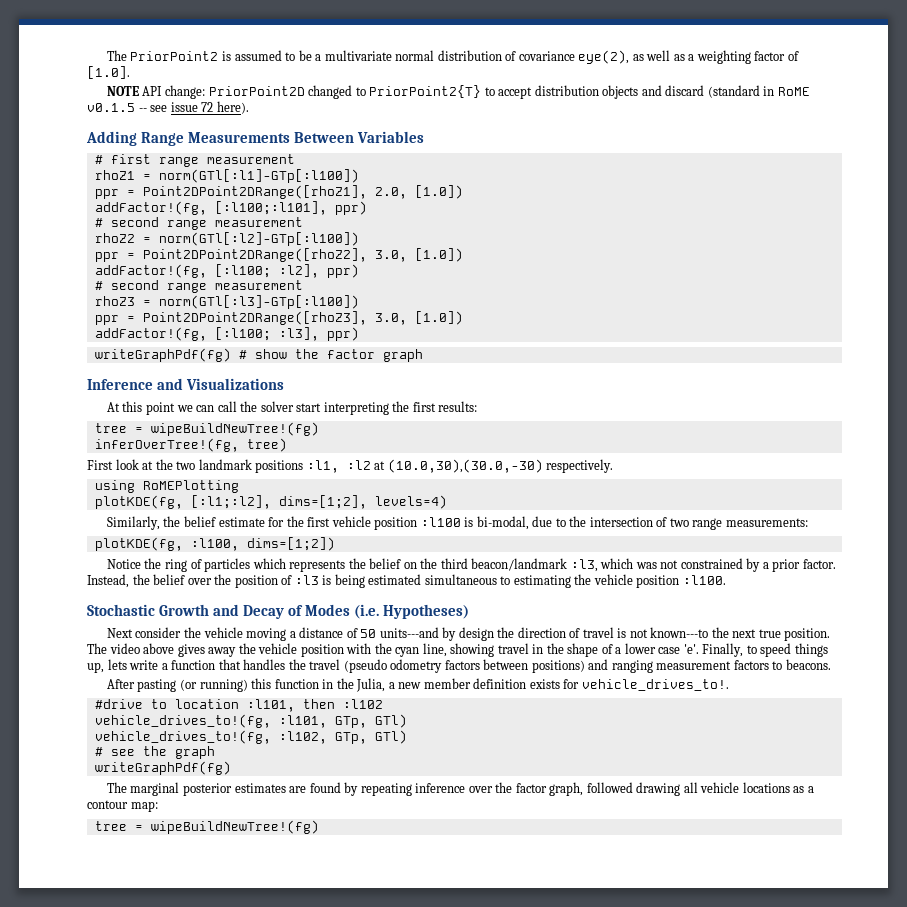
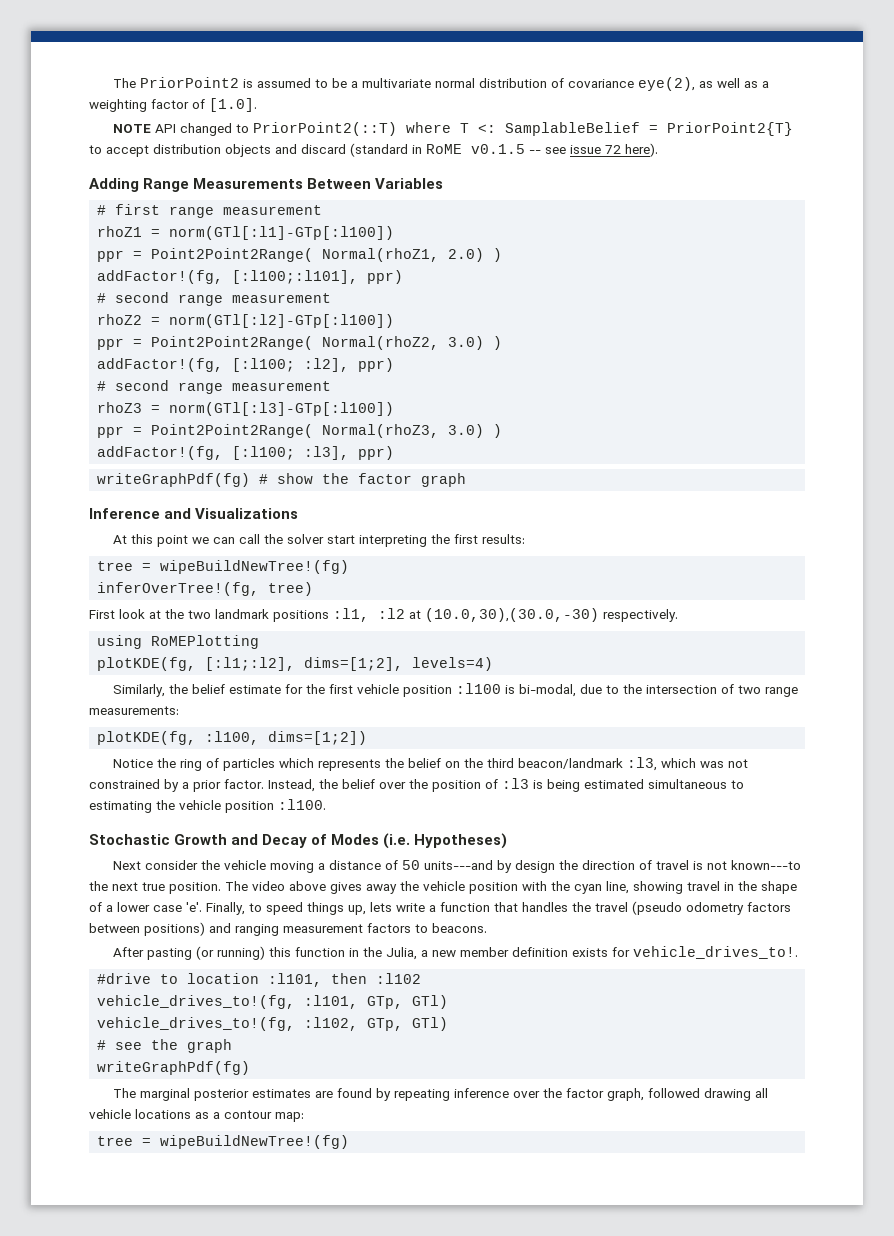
- NOTE API change: PriorPoint2D changed to PriorPoint2{T} to accept distribution objects and discard (standard in RoME v0.1.5 -- see issue 72 here).
+ NOTE API changed to PriorPoint2(::T) where T <: SamplableBelief = PriorPoint2{T} to accept distribution objects and discard (standard in RoME v0.1.5 -- see issue 72 here).
- ppr = Point2DPoint2DRange([rhoZ1], 2.0, [1.0])
+ ppr = Point2Point2Range( Normal(rhoZ1, 2.0) )
- ppr = Point2DPoint2DRange([rhoZ2], 3.0, [1.0])
+ ppr = Point2Point2Range( Normal(rhoZ2, 3.0) )
- ppr = Point2DPoint2DRange([rhoZ3], 3.0, [1.0])
+ ppr = Point2Point2Range( Normal(rhoZ3, 3.0) )

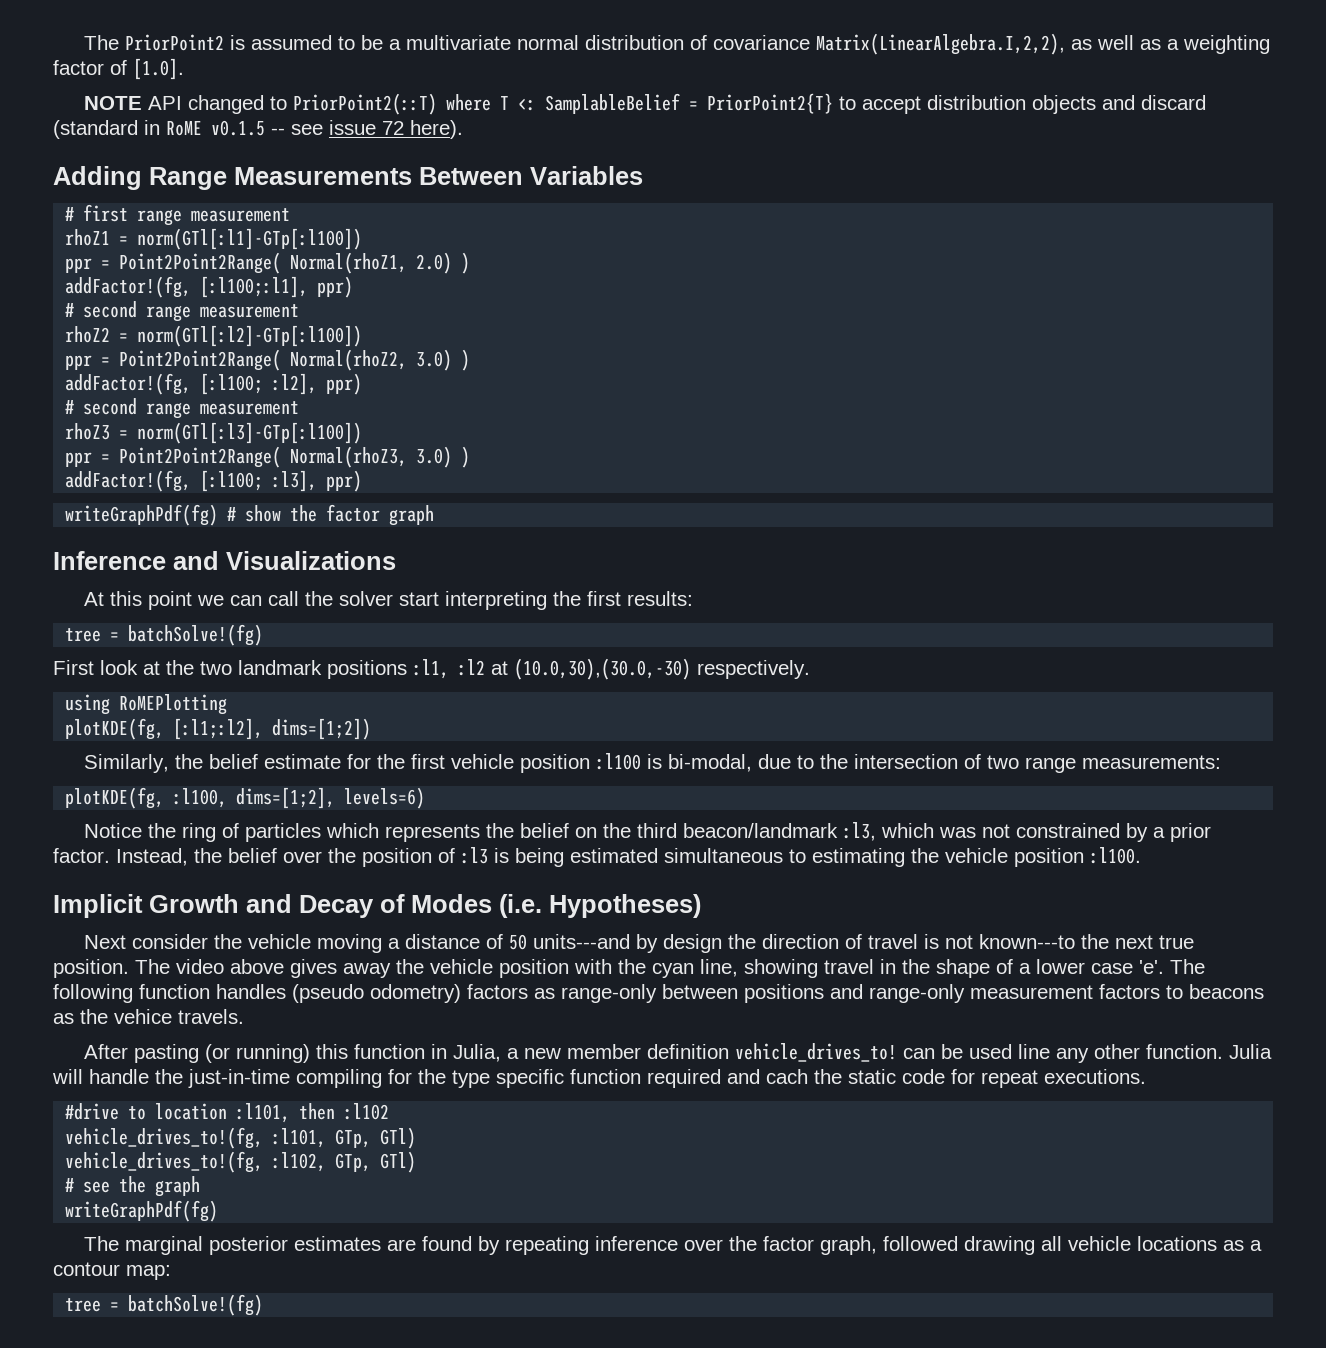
- The PriorPoint2 is assumed to be a multivariate normal distribution of covariance eye(2), as well as a weighting factor of [1.0].
+ The PriorPoint2 is assumed to be a multivariate normal distribution of covariance Matrix(LinearAlgebra.I,2,2), as well as a weighting factor of [1.0].
- addFactor!(fg, [:l100;:l101], ppr)
+ addFactor!(fg, [:l100;:l1], ppr)
  At this point we can call the solver start interpreting the first results:
- tree = wipeBuildNewTree!(fg)
- inferOverTree!(fg, tree)
+ tree = batchSolve!(fg)
- plotKDE(fg, [:l1;:l2], dims=[1;2], levels=4)
+ plotKDE(fg, [:l1;:l2], dims=[1;2])
- plotKDE(fg, :l100, dims=[1;2])
+ plotKDE(fg, :l100, dims=[1;2], levels=6)
- Stochastic Growth and Decay of Modes (i.e. Hypotheses)
+ Implicit Growth and Decay of Modes (i.e. Hypotheses)
- Finally, to speed things up, lets write a function that handles the travel (pseudo odometry factors between positions) and ranging measurement factors to beacons.
+ The following function handles (pseudo odometry) factors as range-only between positions and range-only measurement factors to beacons as the vehice travels.
- After pasting (or running) this function in the Julia, a new member definition exists for vehicle_drives_to!.
+ After pasting (or running) this function in Julia, a new member definition vehicle_drives_to! can be used line any other function. Julia will handle the just-in-time compiling for the type specific function required and cach the static code for repeat executions.
  The marginal posterior estimates are found by repeating inference over the factor graph, followed drawing all vehicle locations as a contour map:
- tree = wipeBuildNewTree!(fg)
+ tree = batchSolve!(fg)

